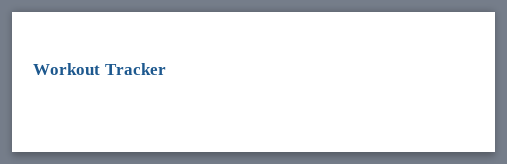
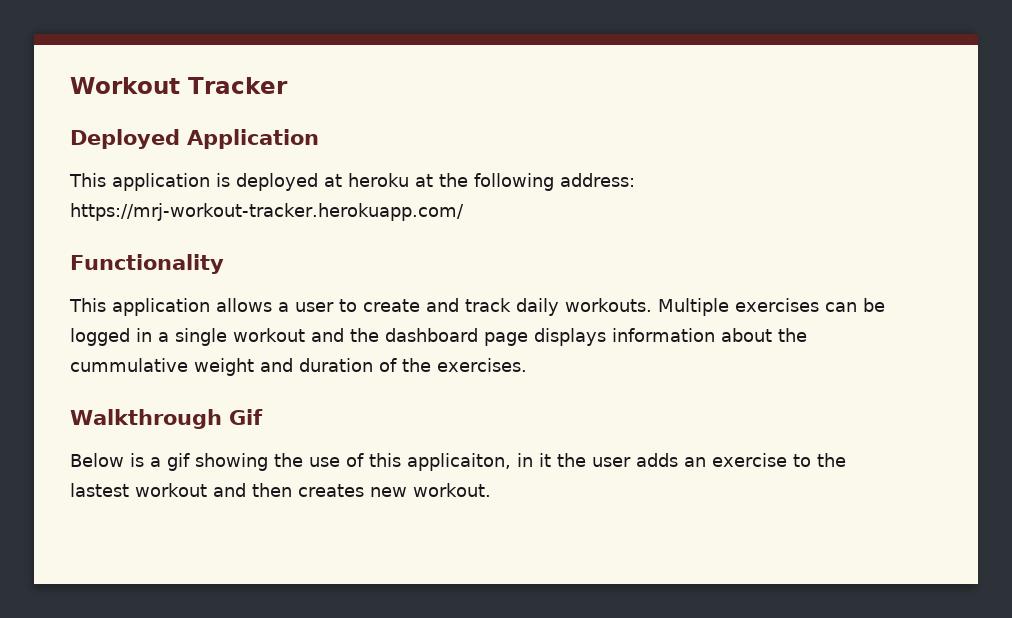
+ Deployed Application
+ This application is deployed at heroku at the following address: https://mrj-workout-tracker.herokuapp.com/
+ Functionality
+ This application allows a user to create and track daily workouts. Multiple exercises can be logged in a single workout and the dashboard page displays information about the cummulative weight and duration of the exercises.
+ Walkthrough Gif
+ Below is a gif showing the use of this applicaiton, in it the user adds an exercise to the lastest workout and then creates new workout.

